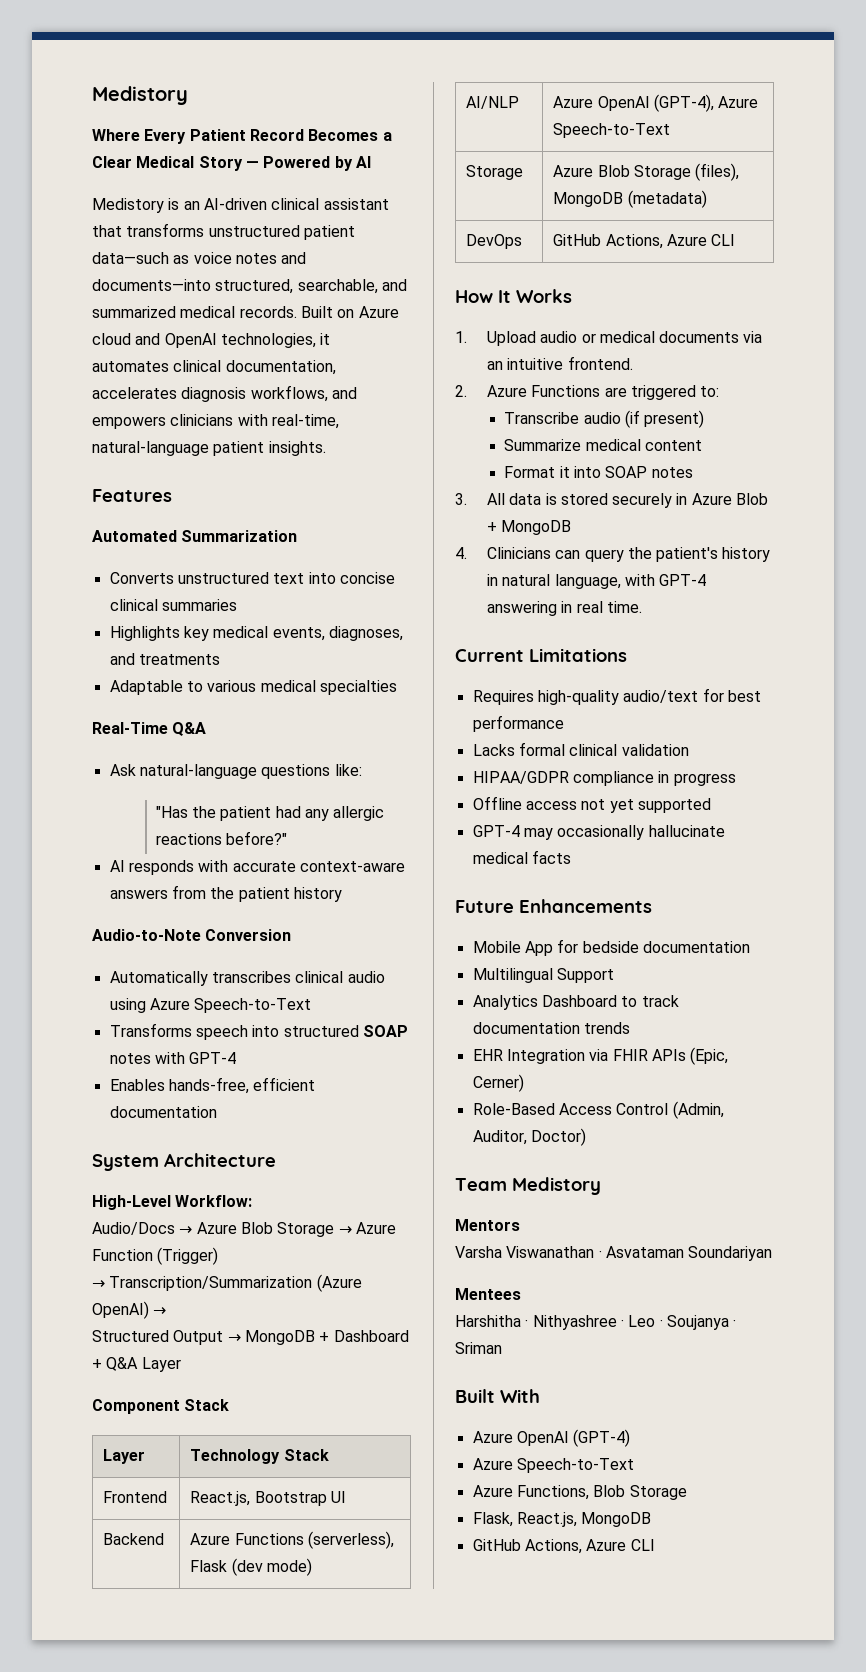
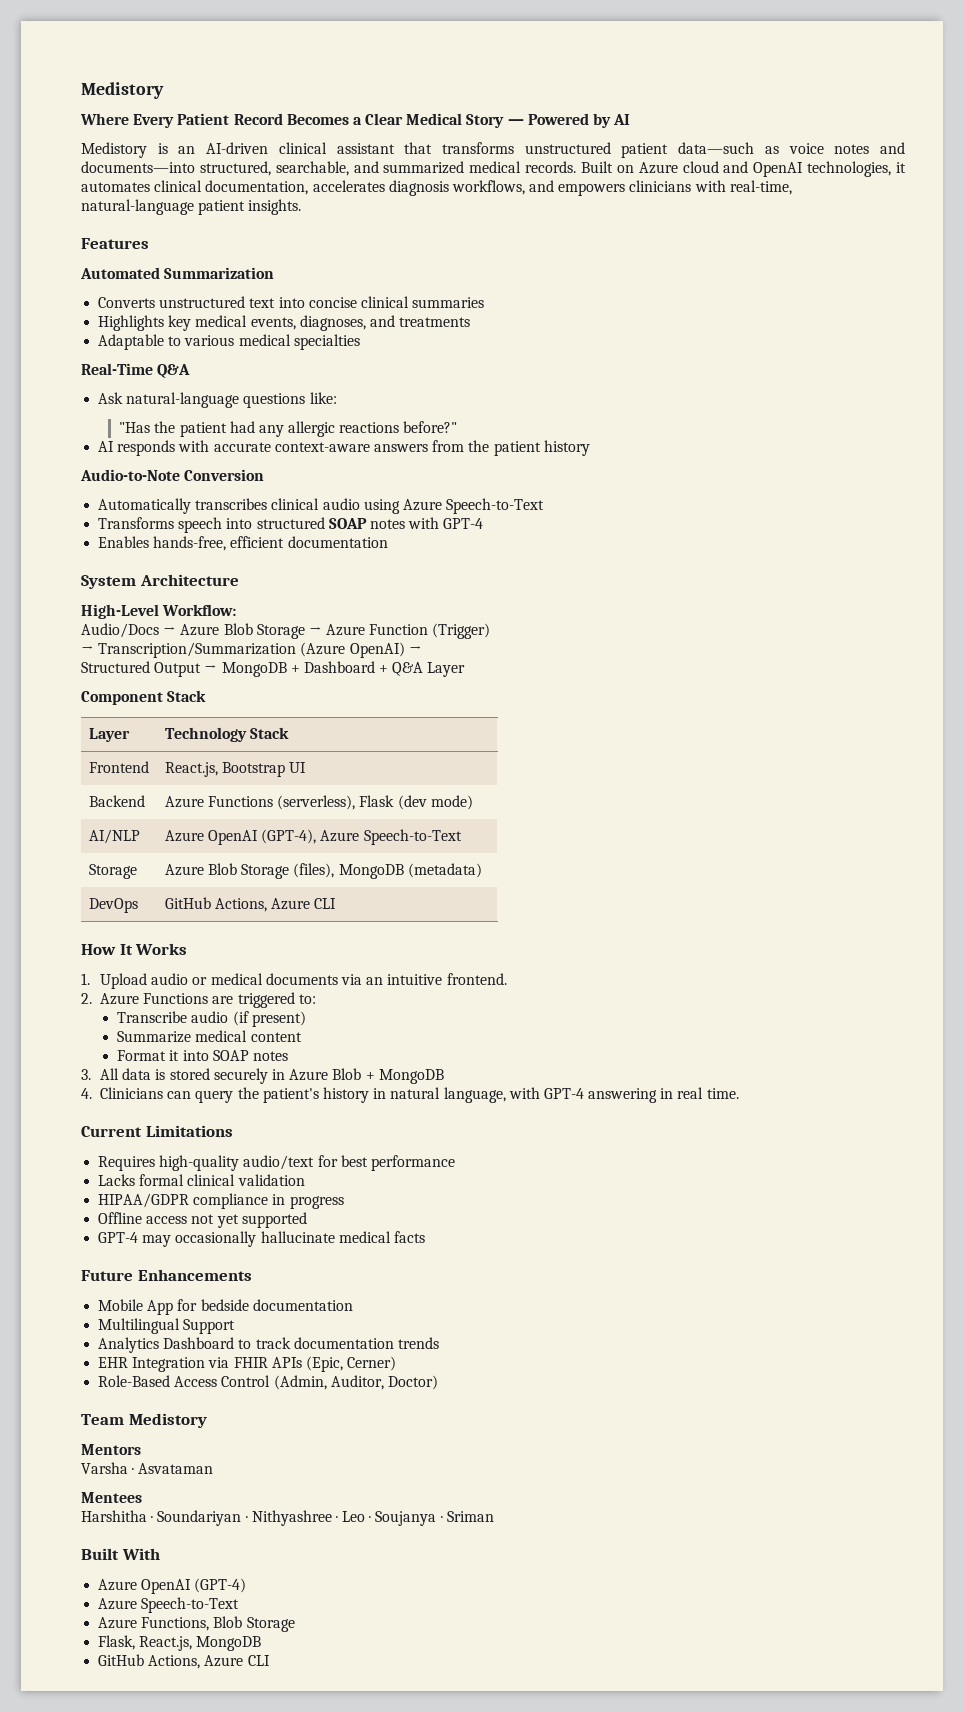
- Varsha Viswanathan · Asvataman Soundariyan
+ Varsha · Asvataman
- Harshitha · Nithyashree · Leo · Soujanya · Sriman
+ Harshitha · Soundariyan · Nithyashree · Leo · Soujanya · Sriman

